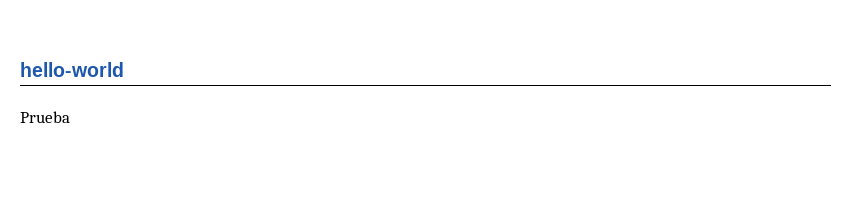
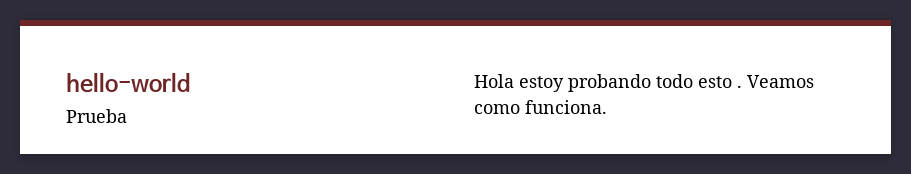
+ Hola estoy probando todo esto . Veamos como funciona.

